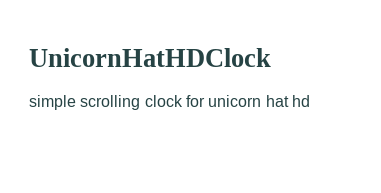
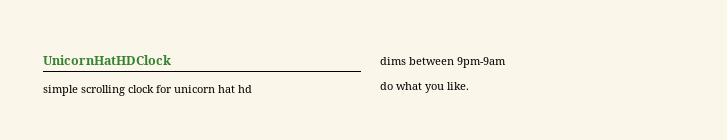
+ dims between 9pm-9am
+ do what you like.

